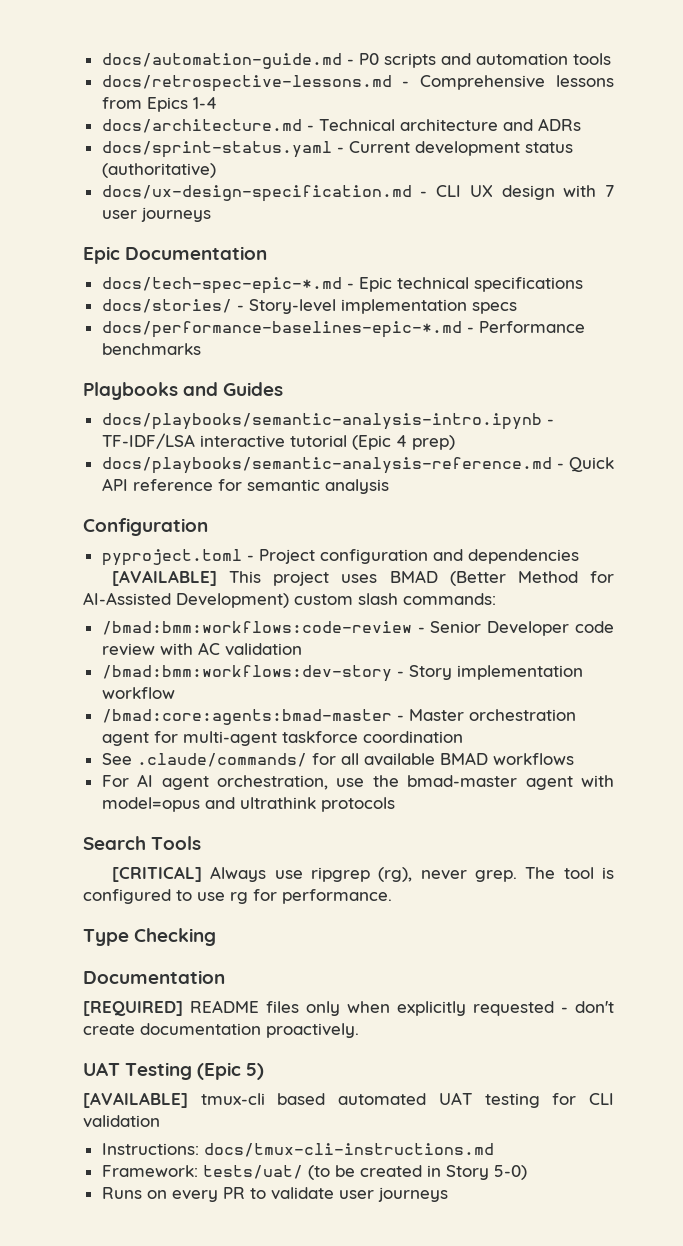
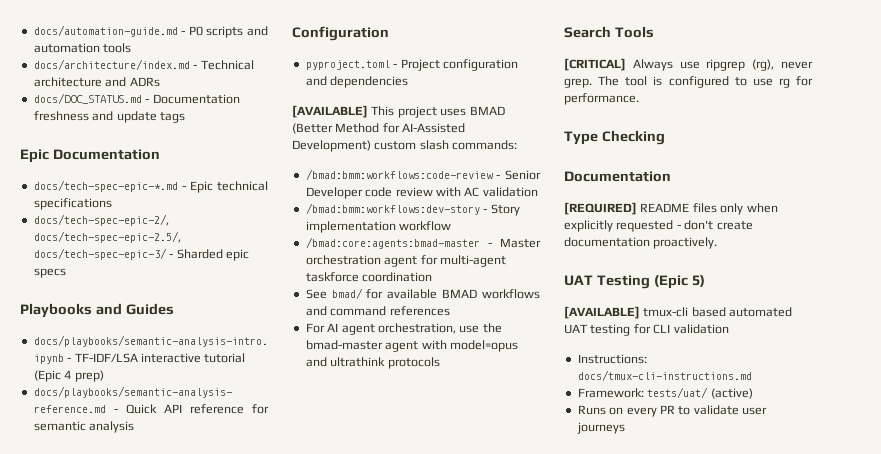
- docs/retrospective-lessons.md - Comprehensive lessons from Epics 1-4
- docs/architecture.md - Technical architecture and ADRs
+ docs/architecture/index.md - Technical architecture and ADRs
- docs/sprint-status.yaml - Current development status (authoritative)
- docs/ux-design-specification.md - CLI UX design with 7 user journeys
+ docs/DOC_STATUS.md - Documentation freshness and update tags
- docs/stories/ - Story-level implementation specs
- docs/performance-baselines-epic-*.md - Performance benchmarks
+ docs/tech-spec-epic-2/, docs/tech-spec-epic-2.5/, docs/tech-spec-epic-3/ - Sharded epic specs
- See .claude/commands/ for all available BMAD workflows
+ See bmad/ for available BMAD workflows and command references
- Framework: tests/uat/ (to be created in Story 5-0)
+ Framework: tests/uat/ (active)

